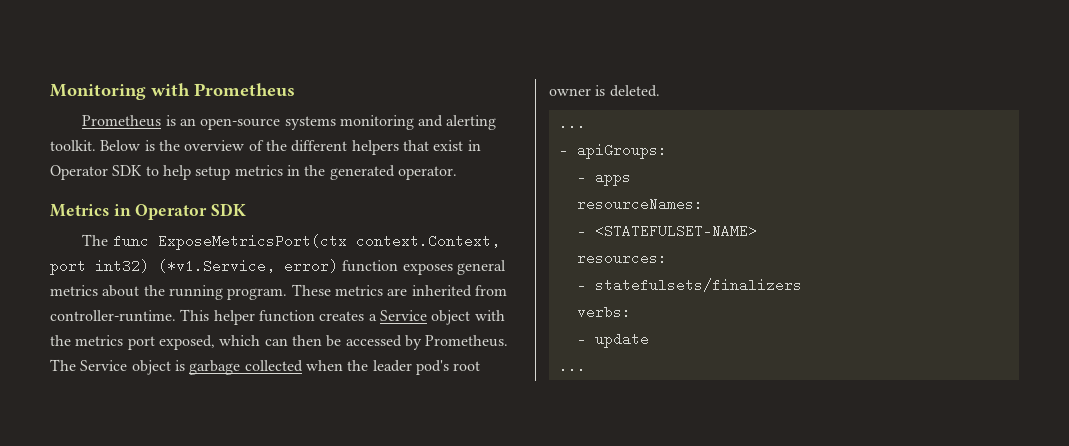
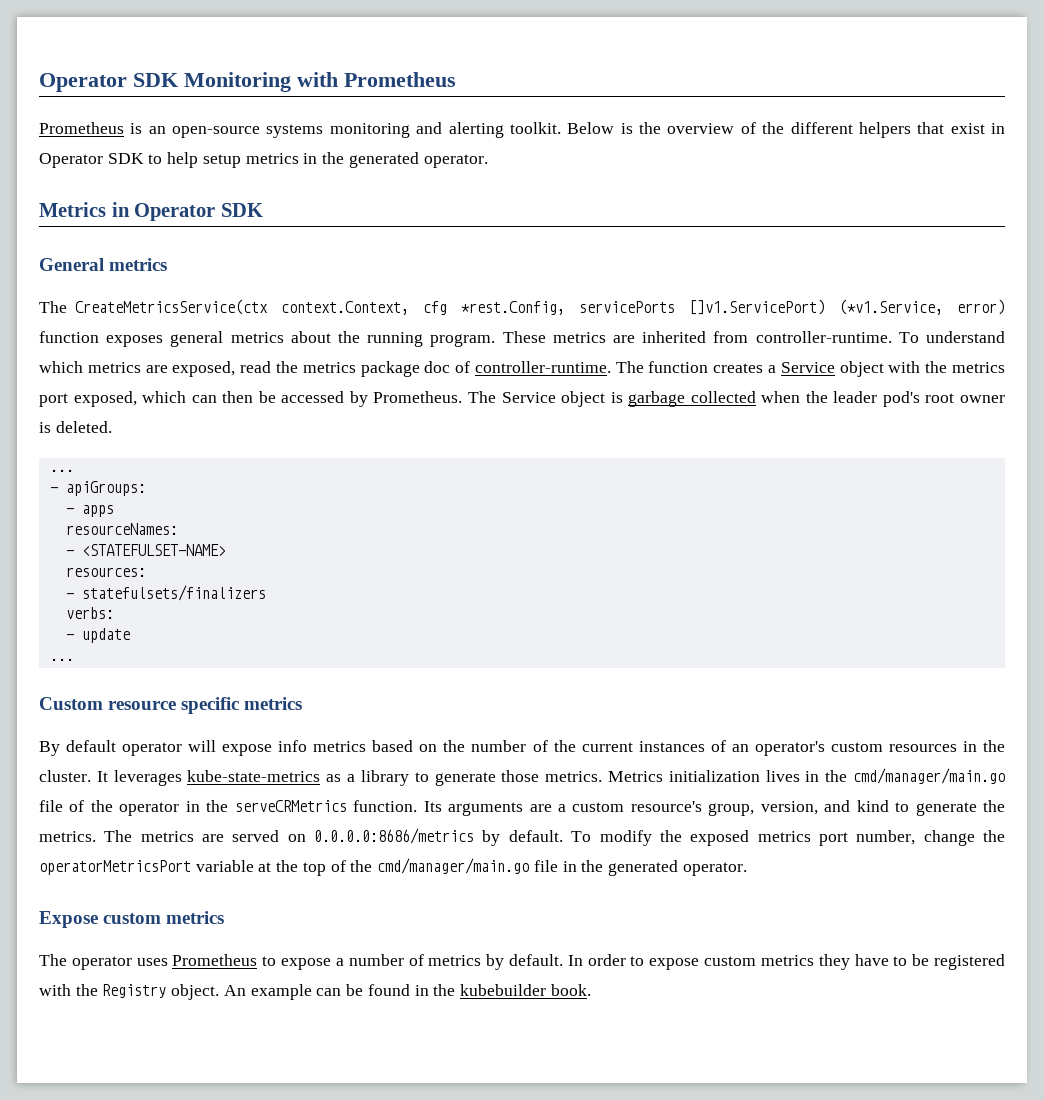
- Monitoring with Prometheus
+ Operator SDK Monitoring with Prometheus
- The func ExposeMetricsPort(ctx context.Context, port int32) (*v1.Service, error) function exposes general metrics about the running program.
+ General metrics
+ The CreateMetricsService(ctx context.Context, cfg *rest.Config, servicePorts []v1.ServicePort) (*v1.Service, error) function exposes general metrics about the running program.
- This helper function creates a Service object with the metrics port exposed, which can then be accessed by Prometheus.
+ To understand which metrics are exposed, read the metrics package doc of controller-runtime. The function creates a Service object with the metrics port exposed, which can then be accessed by Prometheus.
+ Custom resource specific metrics
+ By default operator will expose info metrics based on the number of the current instances of an operator's custom resources in the cluster. It leverages kube-state-metrics as a library to generate those metrics. Metrics initialization lives in the cmd/manager/main.go file of the operator in the serveCRMetrics function. Its arguments are a custom resource's group, version, and kind to generate the metrics. The metrics are served on 0.0.0.0:8686/metrics by default. To modify the exposed metrics port number, change the operatorMetricsPort variable at the top of the cmd/manager/main.go file in the generated operator.
+ Expose custom metrics
+ The operator uses Prometheus to expose a number of metrics by default. In order to expose custom metrics they have to be registered with the Registry object. An example can be found in the kubebuilder book.

